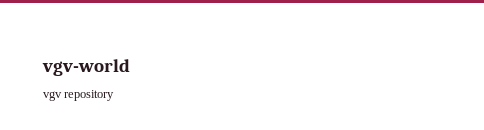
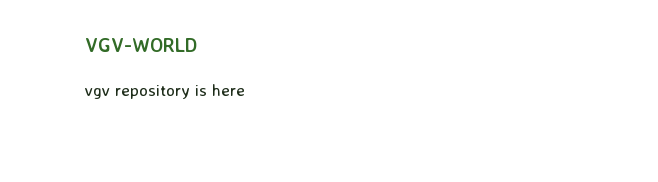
- vgv-world
+ VGV-WORLD
- vgv repository
+ vgv repository is here

